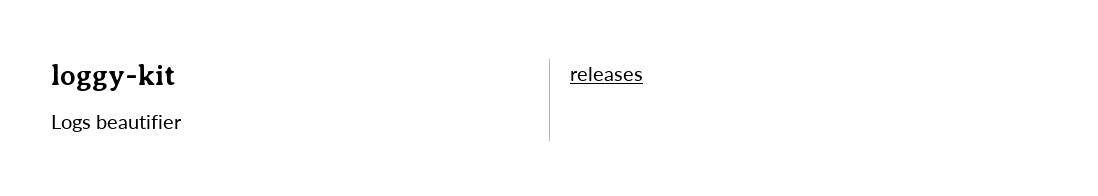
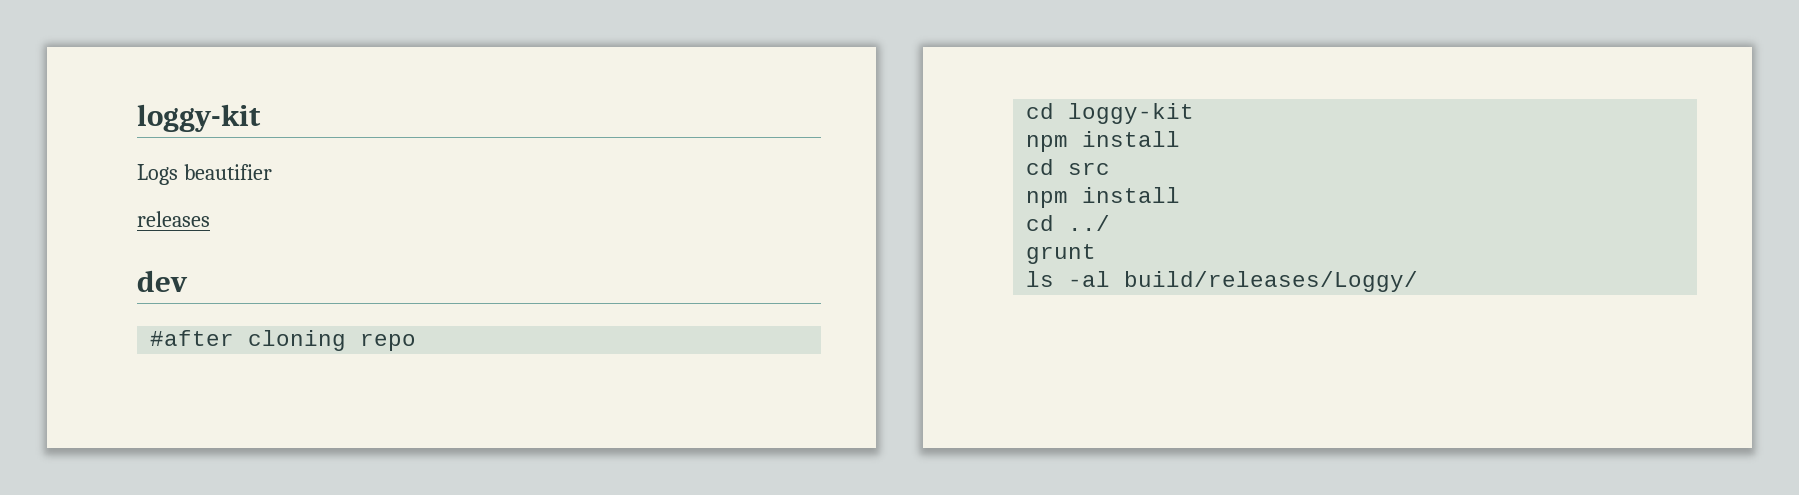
+ dev
+ #after cloning repo
+ cd loggy-kit
+ npm install
+ cd src
+ npm install
+ cd ../
+ grunt
+ ls -al build/releases/Loggy/

